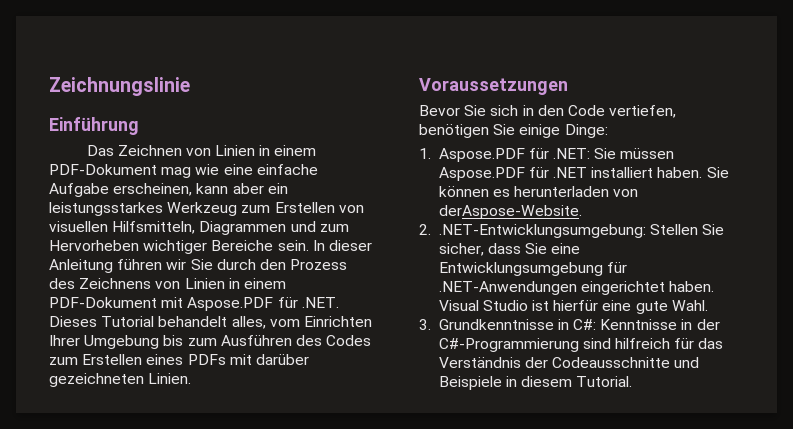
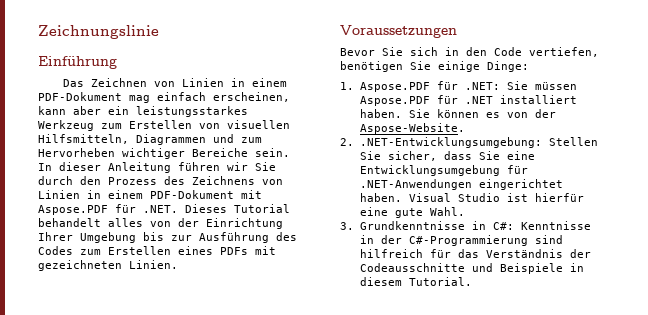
- Das Zeichnen von Linien in einem PDF-Dokument mag wie eine einfache Aufgabe erscheinen, kann aber ein leistungsstarkes Werkzeug zum Erstellen von visuellen Hilfsmitteln, Diagrammen und zum Hervorheben wichtiger Bereiche sein.
+ Das Zeichnen von Linien in einem PDF-Dokument mag einfach erscheinen, kann aber ein leistungsstarkes Werkzeug zum Erstellen von visuellen Hilfsmitteln, Diagrammen und zum Hervorheben wichtiger Bereiche sein.
- In dieser Anleitung führen wir Sie durch den Prozess des Zeichnens von Linien in einem PDF-Dokument mit Aspose.PDF für .NET. Dieses Tutorial behandelt alles, vom Einrichten Ihrer Umgebung bis zum Ausführen des Codes zum Erstellen eines PDFs mit darüber gezeichneten Linien.
+ In dieser Anleitung führen wir Sie durch den Prozess des Zeichnens von Linien in einem PDF-Dokument mit Aspose.PDF für .NET. Dieses Tutorial behandelt alles von der Einrichtung Ihrer Umgebung bis zur Ausführung des Codes zum Erstellen eines PDFs mit gezeichneten Linien.
- Sie können es herunterladen von derAspose-Website.
+ Sie können es von der Aspose-Website.

